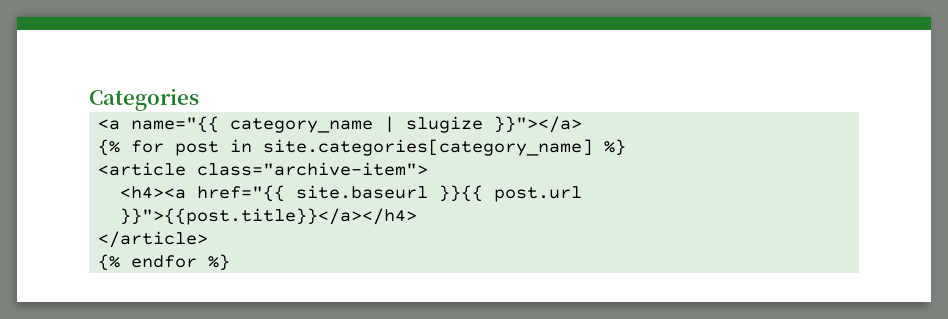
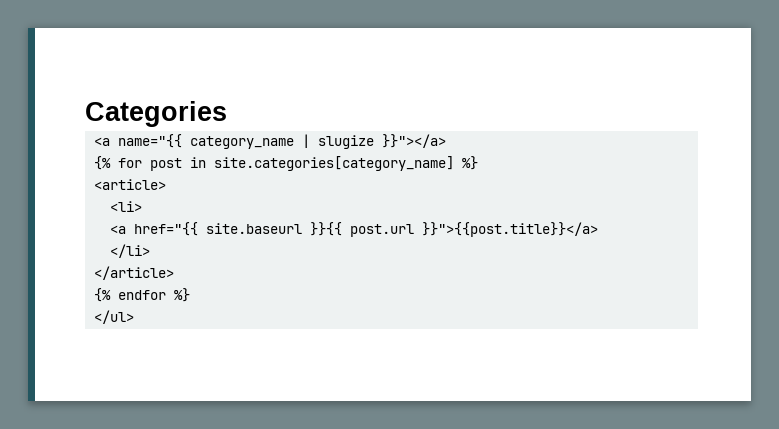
- <article class="archive-item">
- <h4><a href="{{ site.baseurl }}{{ post.url }}">{{post.title}}</a></h4>
+ <article>
+ <li>
+ <a href="{{ site.baseurl }}{{ post.url }}">{{post.title}}</a>
+ </li>
+ </ul>

